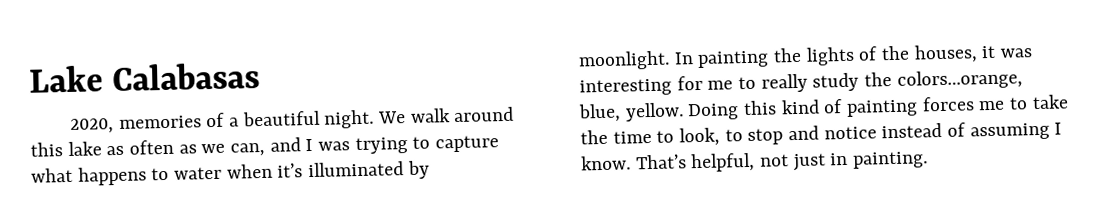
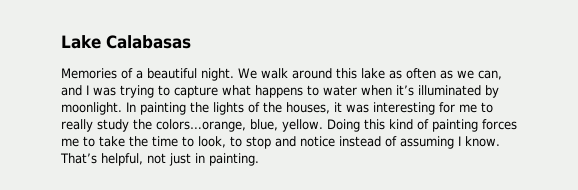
- 2020, memories of a beautiful night.
+ Memories of a beautiful night.

